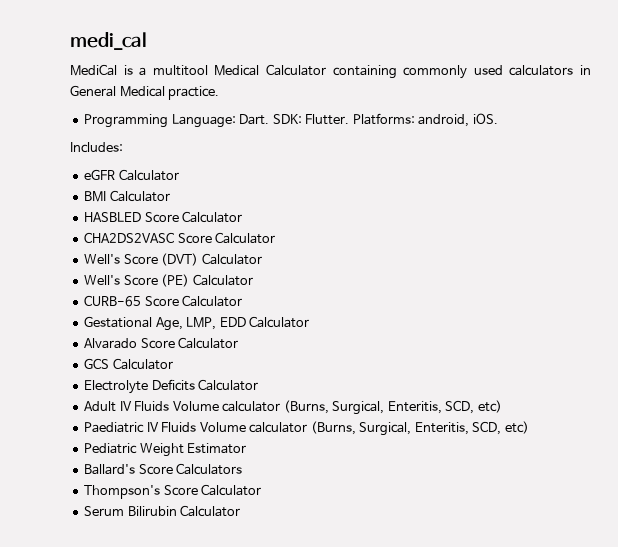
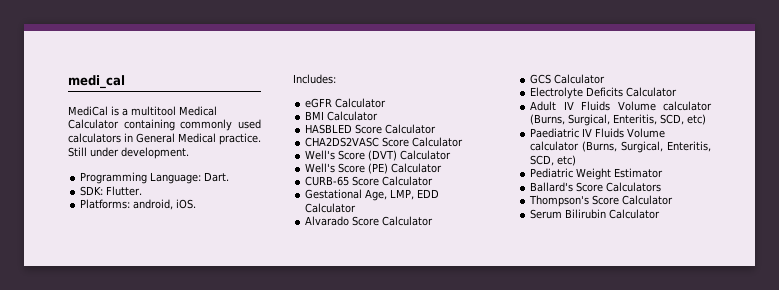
+ Still under development.
- Programming Language: Dart. SDK: Flutter. Platforms: android, iOS.
+ Programming Language: Dart.
+ SDK: Flutter.
+ Platforms: android, iOS.

